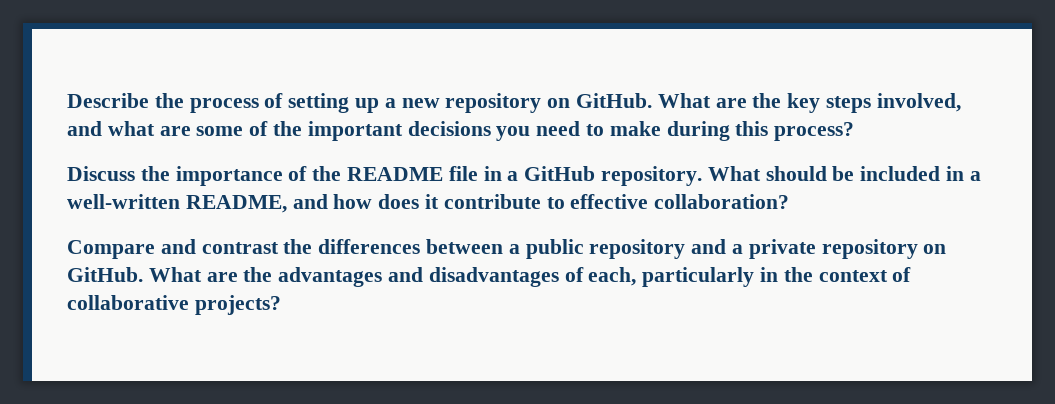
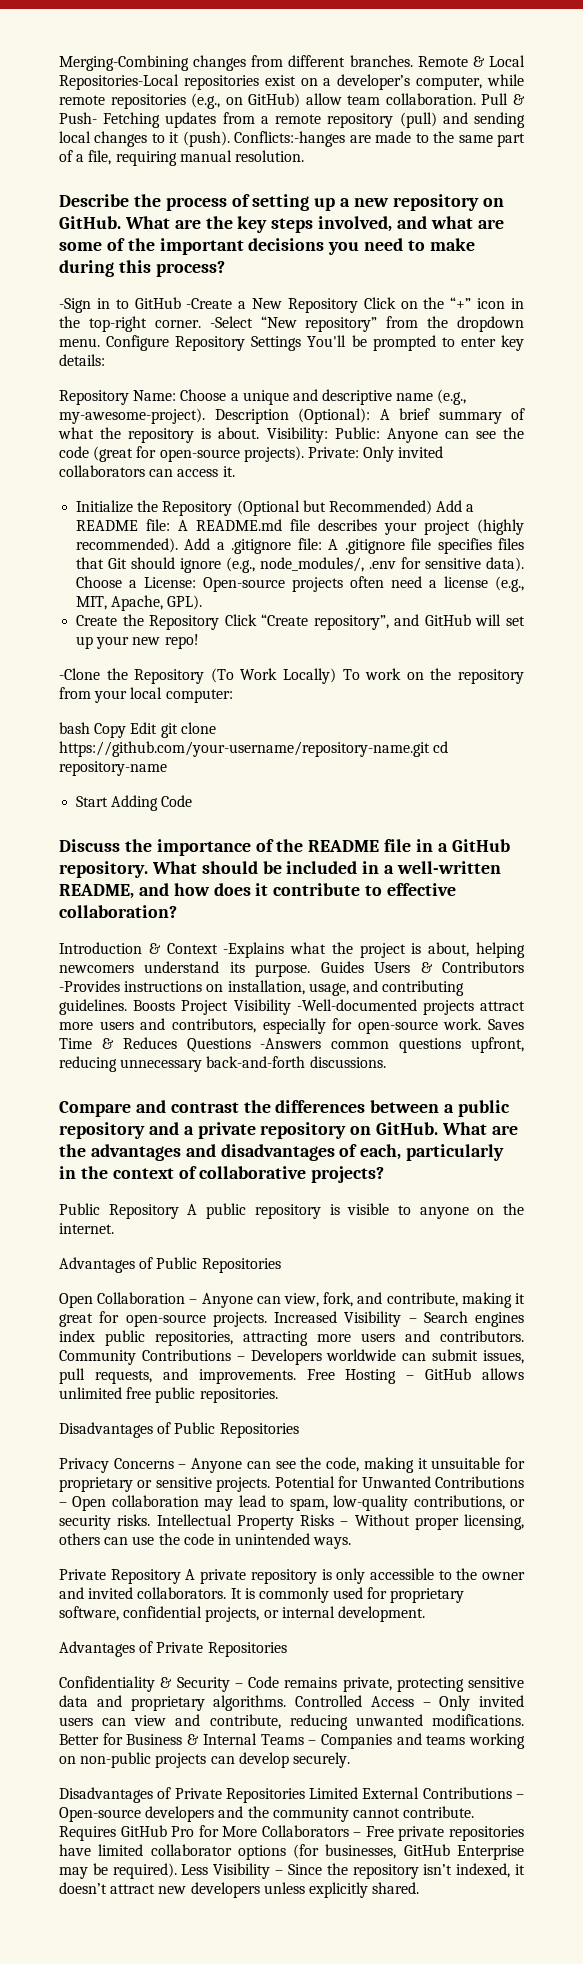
+ Merging-Combining changes from different branches. Remote & Local Repositories-Local repositories exist on a developer’s computer, while remote repositories (e.g., on GitHub) allow team collaboration. Pull & Push- Fetching updates from a remote repository (pull) and sending local changes to it (push). Conflicts:-hanges are made to the same part of a file, requiring manual resolution.
+ -Sign in to GitHub -Create a New Repository Click on the “+” icon in the top-right corner. -Select “New repository” from the dropdown menu. Configure Repository Settings You'll be prompted to enter key details:
+ Repository Name: Choose a unique and descriptive name (e.g., my-awesome-project). Description (Optional): A brief summary of what the repository is about. Visibility: Public: Anyone can see the code (great for open-source projects). Private: Only invited collaborators can access it.
+ Initialize the Repository (Optional but Recommended) Add a README file: A README.md file describes your project (highly recommended). Add a .gitignore file: A .gitignore file specifies files that Git should ignore (e.g., node_modules/, .env for sensitive data). Choose a License: Open-source projects often need a license (e.g., MIT, Apache, GPL).
+ Create the Repository Click “Create repository”, and GitHub will set up your new repo!
+ -Clone the Repository (To Work Locally) To work on the repository from your local computer:
+ bash Copy Edit git clone https://github.com/your-username/repository-name.git cd repository-name
+ Start Adding Code
+ Introduction & Context -Explains what the project is about, helping newcomers understand its purpose. Guides Users & Contributors -Provides instructions on installation, usage, and contributing guidelines. Boosts Project Visibility -Well-documented projects attract more users and contributors, especially for open-source work. Saves Time & Reduces Questions -Answers common questions upfront, reducing unnecessary back-and-forth discussions.
+ Public Repository A public repository is visible to anyone on the internet.
+ Advantages of Public Repositories
+ Open Collaboration – Anyone can view, fork, and contribute, making it great for open-source projects. Increased Visibility – Search engines index public repositories, attracting more users and contributors. Community Contributions – Developers worldwide can submit issues, pull requests, and improvements. Free Hosting – GitHub allows unlimited free public repositories.
+ Disadvantages of Public Repositories
+ Privacy Concerns – Anyone can see the code, making it unsuitable for proprietary or sensitive projects. Potential for Unwanted Contributions – Open collaboration may lead to spam, low-quality contributions, or security risks. Intellectual Property Risks – Without proper licensing, others can use the code in unintended ways.
+ Private Repository A private repository is only accessible to the owner and invited collaborators. It is commonly used for proprietary software, confidential projects, or internal development.
+ Advantages of Private Repositories
+ Confidentiality & Security – Code remains private, protecting sensitive data and proprietary algorithms. Controlled Access – Only invited users can view and contribute, reducing unwanted modifications. Better for Business & Internal Teams – Companies and teams working on non-public projects can develop securely.
+ Disadvantages of Private Repositories Limited External Contributions – Open-source developers and the community cannot contribute. Requires GitHub Pro for More Collaborators – Free private repositories have limited collaborator options (for businesses, GitHub Enterprise may be required). Less Visibility – Since the repository isn’t indexed, it doesn’t attract new developers unless explicitly shared.

